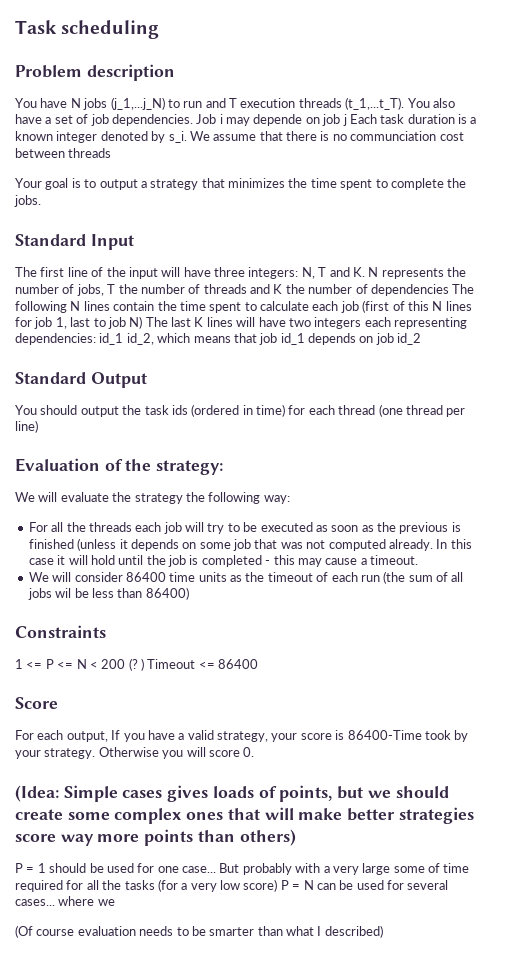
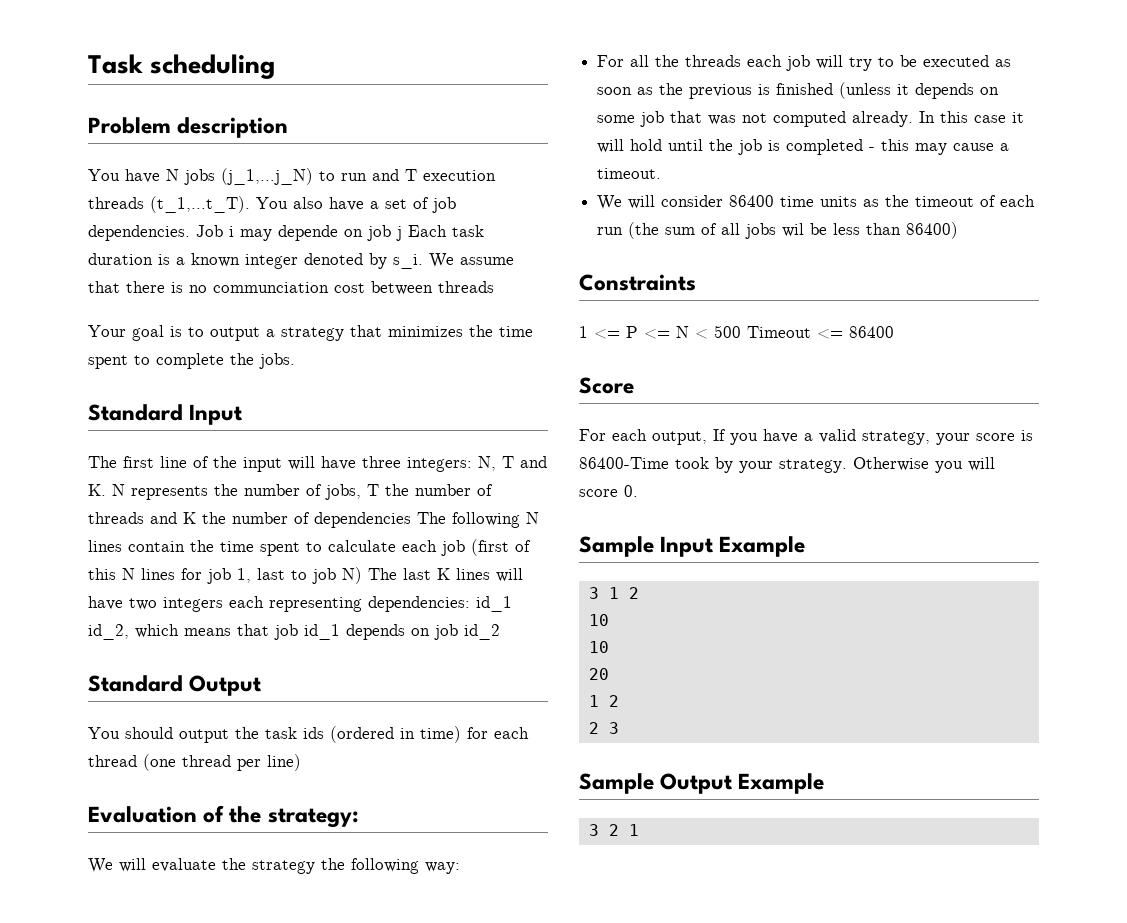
- 1 <= P <= N < 200 (? ) Timeout <= 86400
+ 1 <= P <= N < 500 Timeout <= 86400
- (Idea: Simple cases gives loads of points, but we should create some complex ones that will make better strategies score way more points than others)
- P = 1 should be used for one case... But probably with a very large some of time required for all the tasks (for a very low score) P = N can be used for several cases... where we
- (Of course evaluation needs to be smarter than what I described)
+ Sample Input Example
+ 3 1 2
+ 10
+ 10
+ 20
+ 1 2
+ 2 3
+ Sample Output Example
+ 3 2 1

